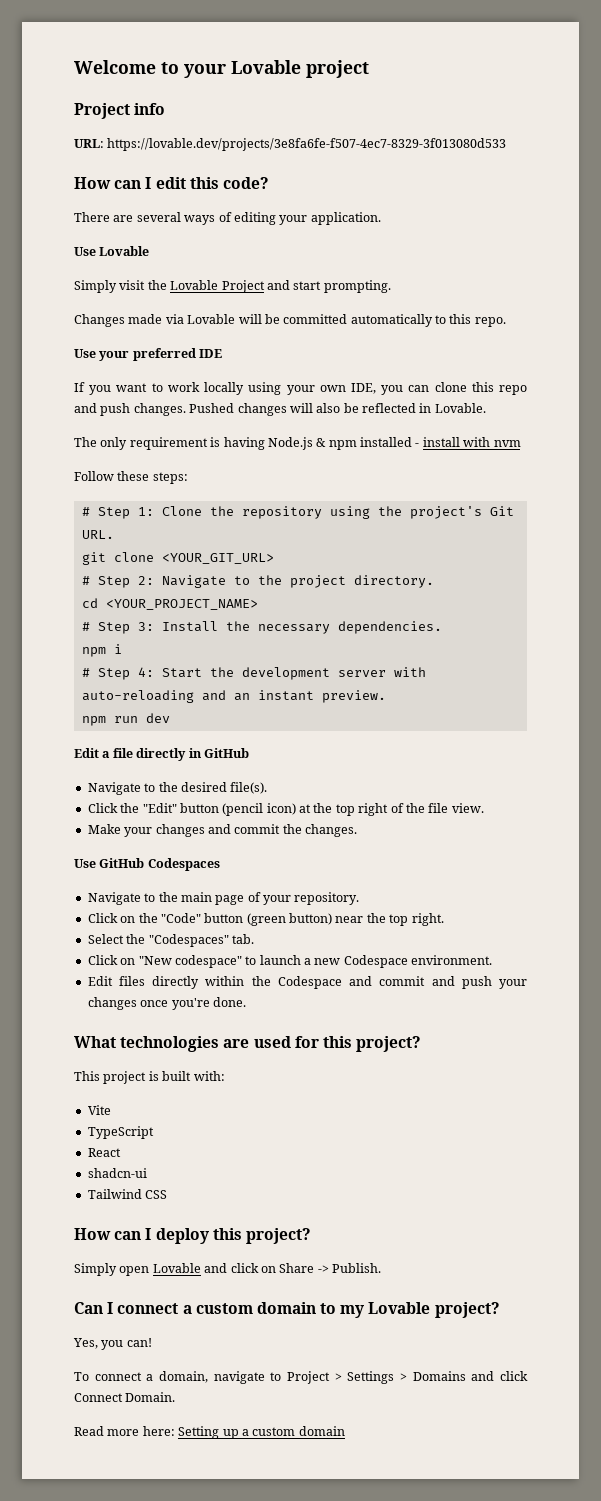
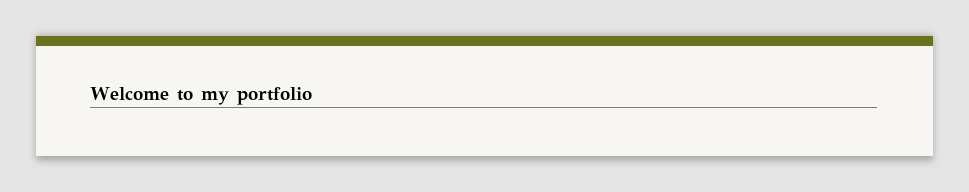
- Welcome to your Lovable project
- Project info
- URL: https://lovable.dev/projects/3e8fa6fe-f507-4ec7-8329-3f013080d533
- How can I edit this code?
- There are several ways of editing your application.
- Use Lovable
- Simply visit the Lovable Project and start prompting.
- Changes made via Lovable will be committed automatically to this repo.
- Use your preferred IDE
- If you want to work locally using your own IDE, you can clone this repo and push changes. Pushed changes will also be reflected in Lovable.
- The only requirement is having Node.js & npm installed - install with nvm
- Follow these steps:
- # Step 1: Clone the repository using the project's Git URL.
- git clone <YOUR_GIT_URL>
- # Step 2: Navigate to the project directory.
- cd <YOUR_PROJECT_NAME>
- # Step 3: Install the necessary dependencies.
- npm i
- # Step 4: Start the development server with auto-reloading and an instant preview.
- npm run dev
- Edit a file directly in GitHub
- Navigate to the desired file(s).
- Click the "Edit" button (pencil icon) at the top right of the file view.
- Make your changes and commit the changes.
- Use GitHub Codespaces
- Navigate to the main page of your repository.
- Click on the "Code" button (green button) near the top right.
- Select the "Codespaces" tab.
- Click on "New codespace" to launch a new Codespace environment.
- Edit files directly within the Codespace and commit and push your changes once you're done.
- What technologies are used for this project?
- This project is built with:
- Vite
- TypeScript
- React
- shadcn-ui
- Tailwind CSS
- How can I deploy this project?
- Simply open Lovable and click on Share -> Publish.
- Can I connect a custom domain to my Lovable project?
- Yes, you can!
- To connect a domain, navigate to Project > Settings > Domains and click Connect Domain.
- Read more here: Setting up a custom domain
+ Welcome to my portfolio

